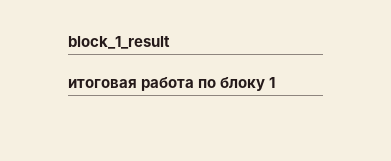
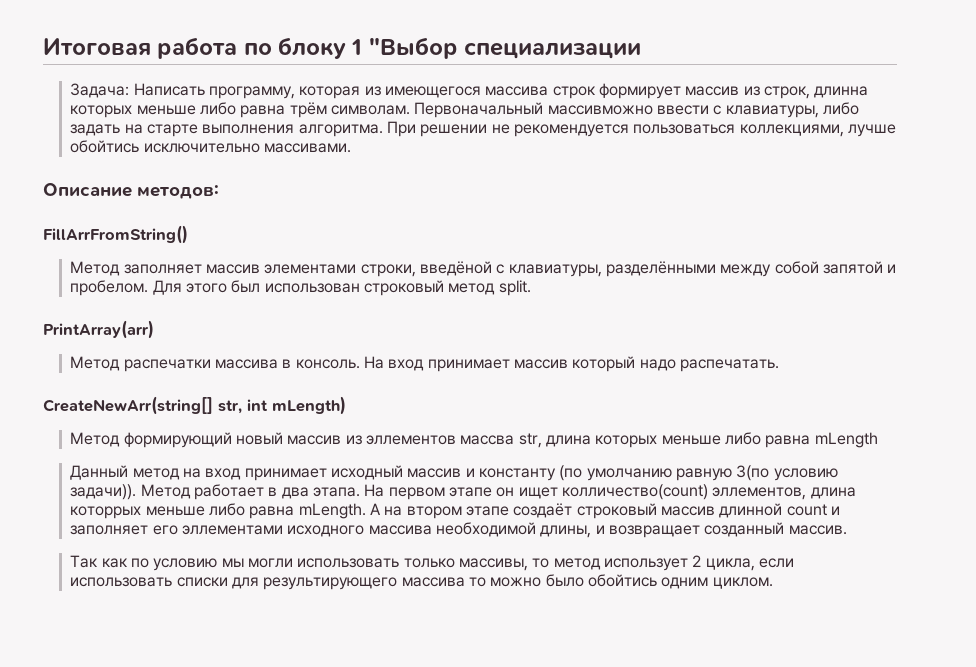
- block_1_result
- итоговая работа по блоку 1
+ Итоговая работа по блоку 1 "Выбор специализации
+ Задача: Написать программу, которая из имеющегося массива строк формирует массив из строк, длинна которых меньше либо равна трём символам. Первоначальный массивможно ввести с клавиатуры, либо задать на старте выполнения алгоритма. При решении не рекомендуется пользоваться коллекциями, лучше обойтись исключительно массивами.
+ Описание методов:
+ FillArrFromString()
+ Метод заполняет массив элементами строки, введёной с клавиатуры, разделёнными между собой запятой и пробелом. Для этого был использован строковый метод split.
+ PrintArray(arr)
+ Метод распечатки массива в консоль. На вход принимает массив который надо распечатать.
+ CreateNewArr(string[] str, int mLength)
+ Метод формирующий новый массив из эллементов массва str, длина которых меньше либо равна mLength
+ Данный метод на вход принимает исходный массив и константу (по умолчанию равную 3(по условию задачи)). Метод работает в два этапа. На первом этапе он ищет колличество(count) эллементов, длина которрых меньше либо равна mLength. А на втором этапе создаёт строковый массив длинной count и заполняет его эллементами исходного массива необходимой длины, и возвращает созданный массив.
+ Так как по условию мы могли использовать только массивы, то метод использует 2 цикла, если использовать списки для результирующего массива то можно было обойтись одним циклом.

